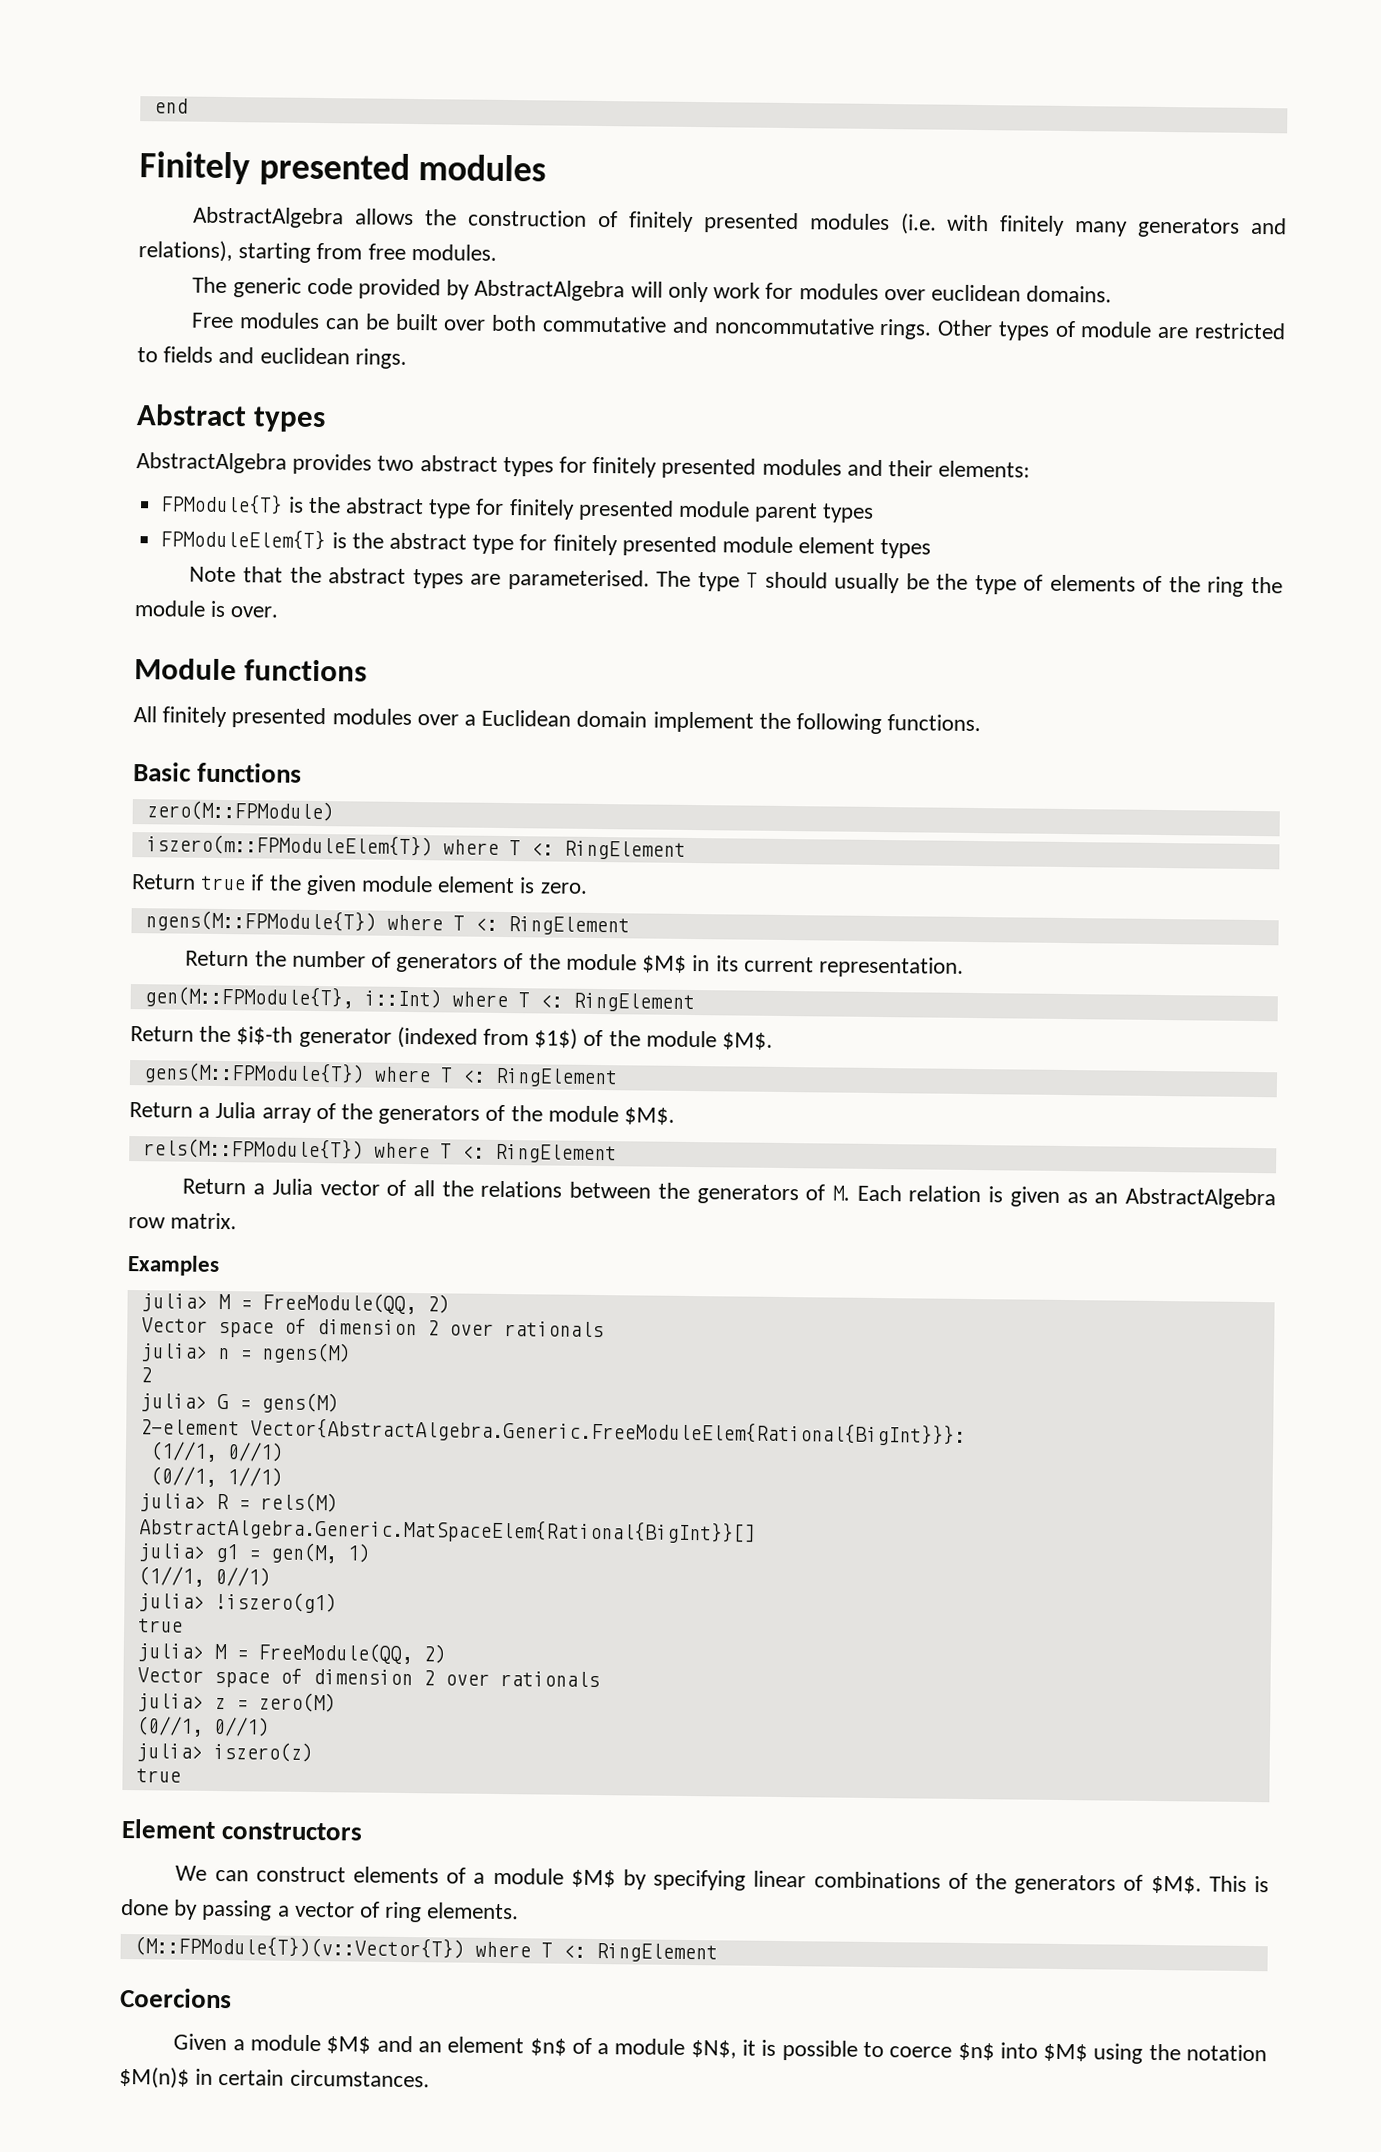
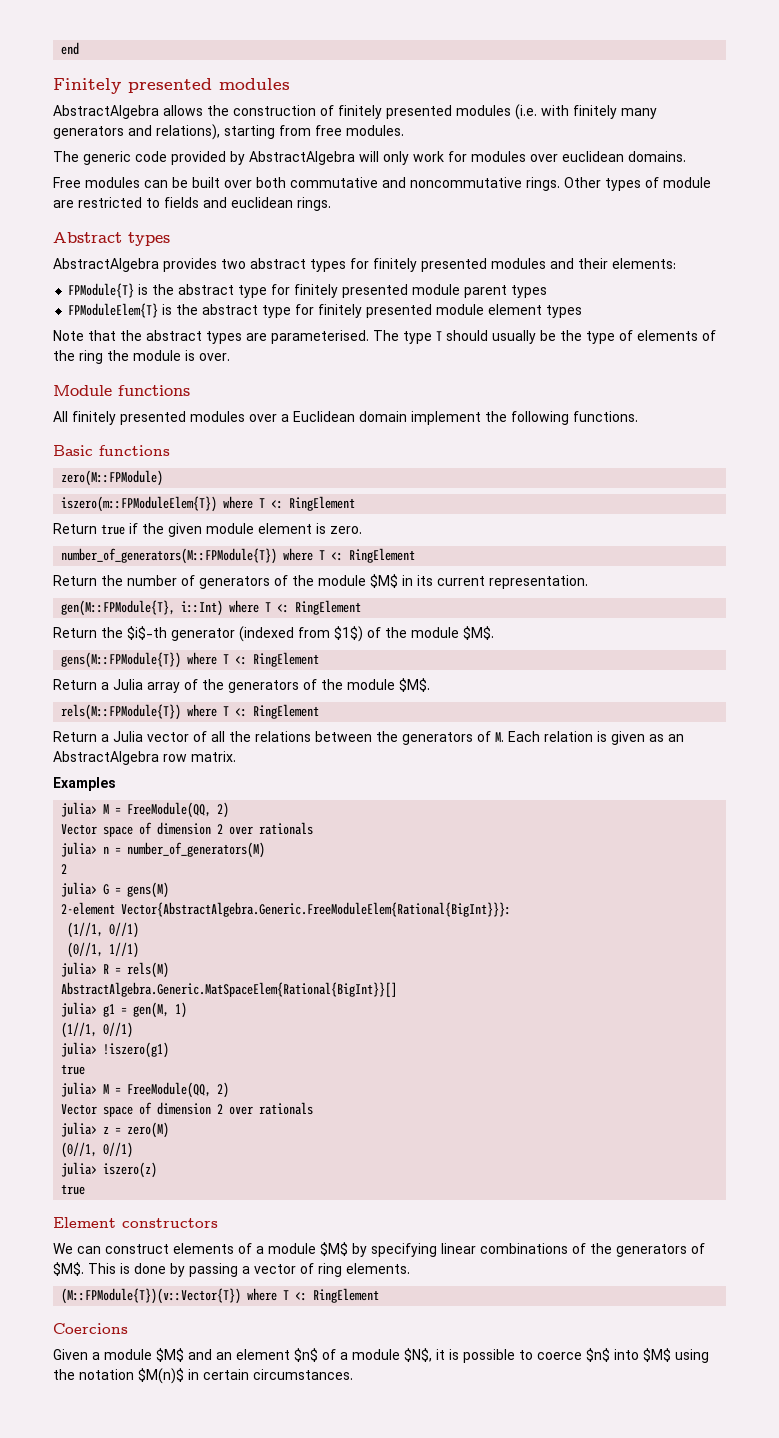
- ngens(M::FPModule{T}) where T <: RingElement
+ number_of_generators(M::FPModule{T}) where T <: RingElement
- julia> n = ngens(M)
+ julia> n = number_of_generators(M)

